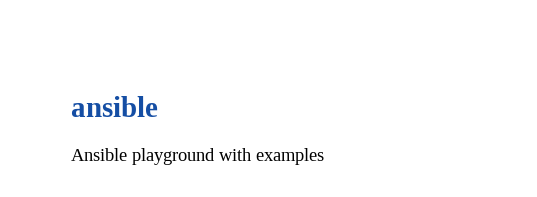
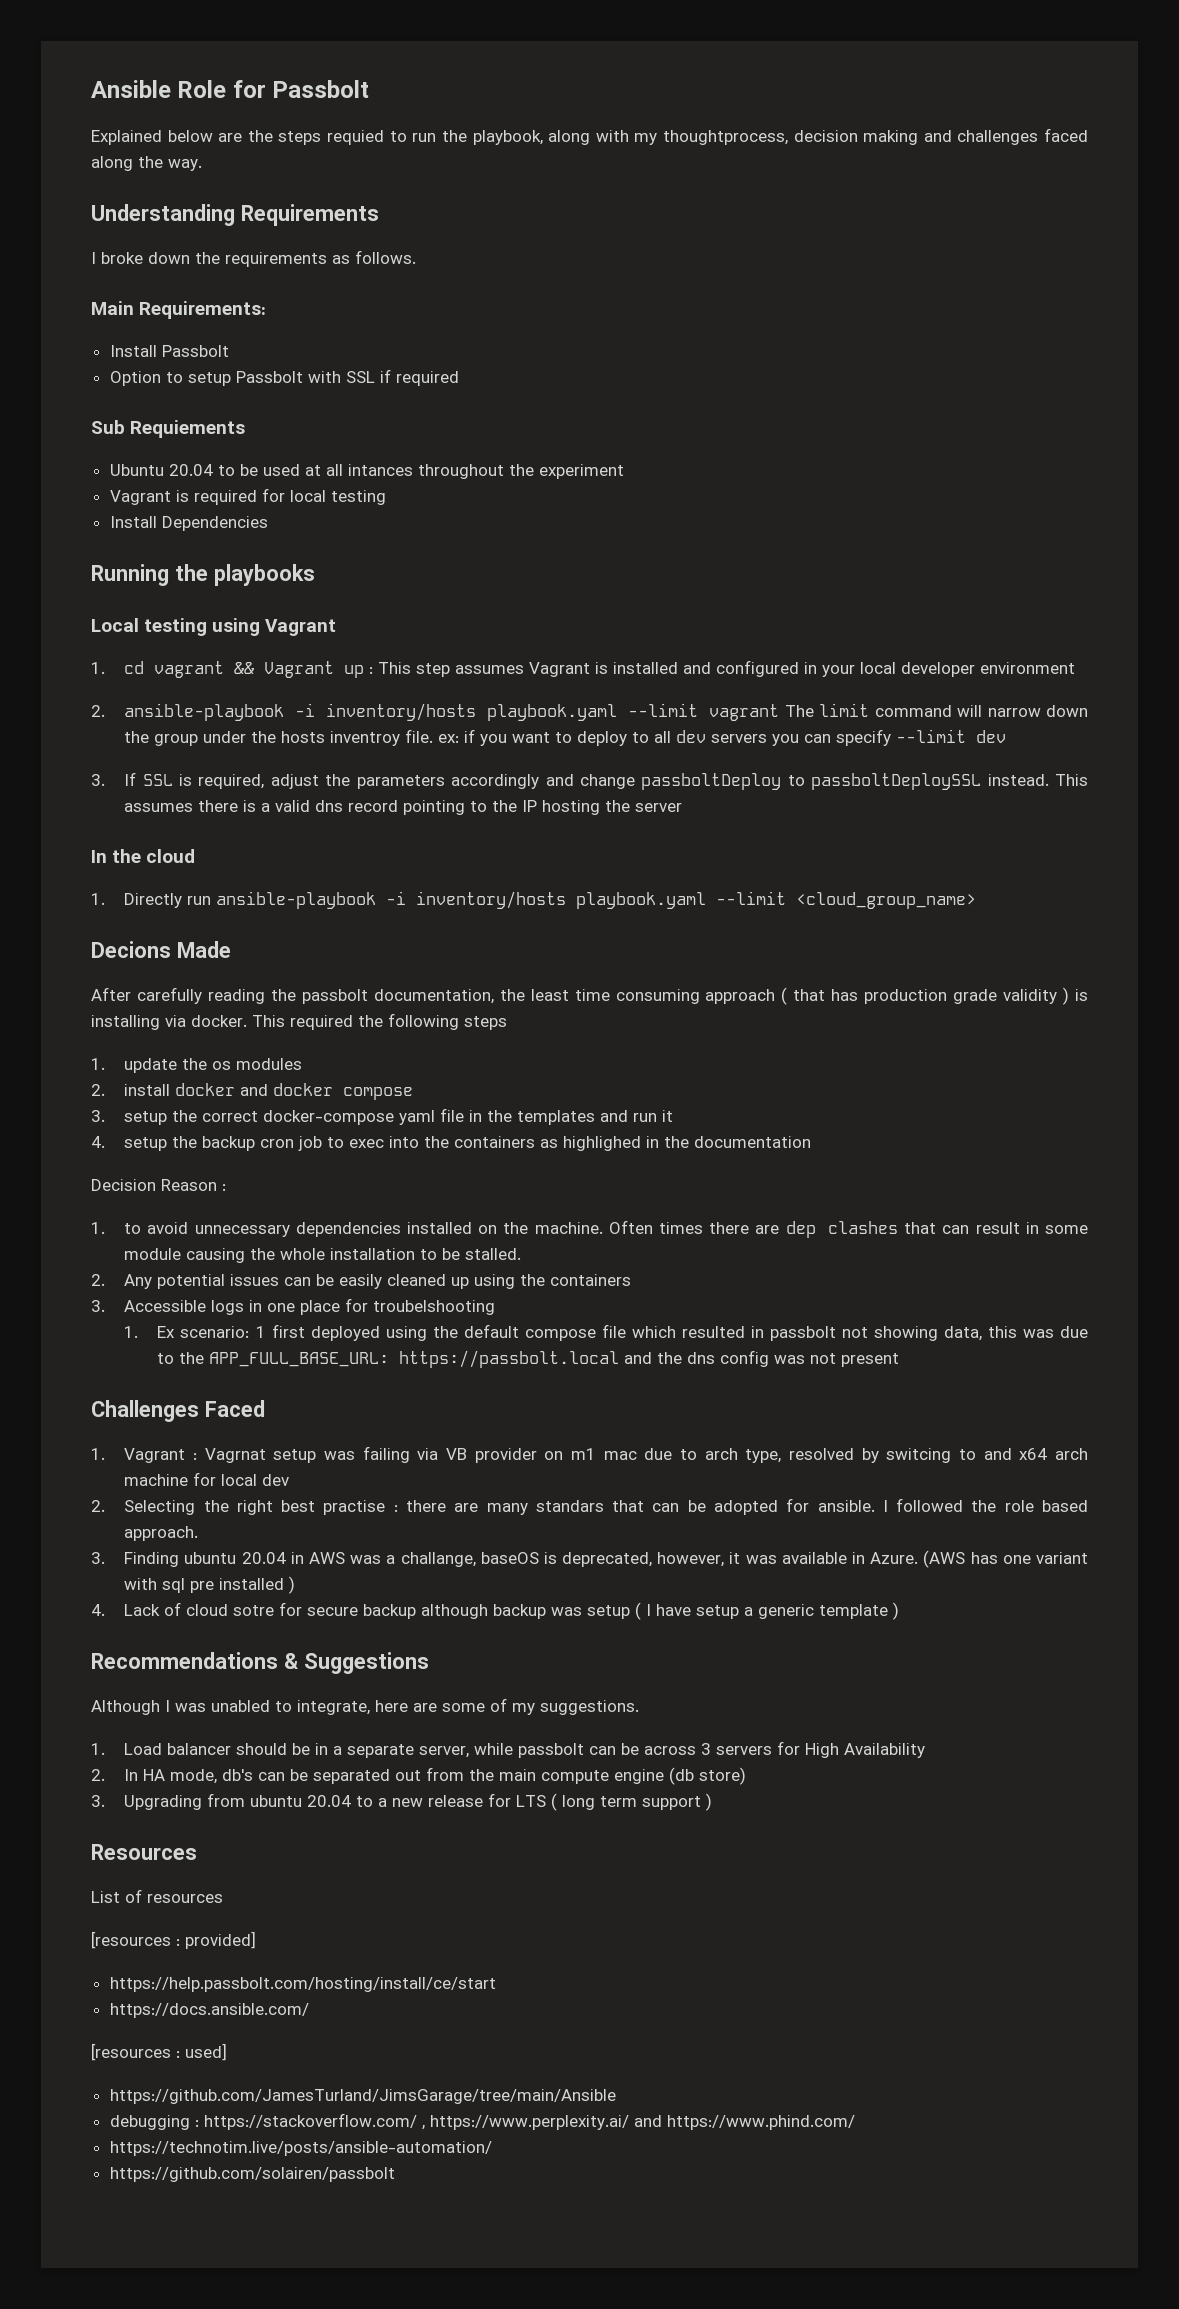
- ansible
- Ansible playground with examples
+ Ansible Role for Passbolt
+ Explained below are the steps requied to run the playbook, along with my thoughtprocess, decision making and challenges faced along the way.
+ Understanding Requirements
+ I broke down the requirements as follows.
+ Main Requirements:
+ Install Passbolt
+ Option to setup Passbolt with SSL if required
+ Sub Requiements
+ Ubuntu 20.04 to be used at all intances throughout the experiment
+ Vagrant is required for local testing
+ Install Dependencies
+ Running the playbooks
+ Local testing using Vagrant
+ 1. cd vagrant && Vagrant up : This step assumes Vagrant is installed and configured in your local developer environment
+ 2. ansible-playbook -i inventory/hosts playbook.yaml --limit vagrant The limit command will narrow down the group under the hosts inventroy file. ex: if you want to deploy to all dev servers you can specify --limit dev
+ 3. If SSL is required, adjust the parameters accordingly and change passboltDeploy to passboltDeploySSL instead. This assumes there is a valid dns record pointing to the IP hosting the server
+ In the cloud
+ 1. Directly run ansible-playbook -i inventory/hosts playbook.yaml --limit <cloud_group_name>
+ Decions Made
+ After carefully reading the passbolt documentation, the least time consuming approach ( that has production grade validity ) is installing via docker. This required the following steps
+ 1. update the os modules
+ 2. install docker and docker compose
+ 3. setup the correct docker-compose yaml file in the templates and run it
+ 4. setup the backup cron job to exec into the containers as highlighed in the documentation
+ Decision Reason :
+ 1. to avoid unnecessary dependencies installed on the machine. Often times there are dep clashes that can result in some module causing the whole installation to be stalled.
+ 2. Any potential issues can be easily cleaned up using the containers
+ 3. Accessible logs in one place for troubelshooting
+ 1. Ex scenario: 1 first deployed using the default compose file which resulted in passbolt not showing data, this was due to the APP_FULL_BASE_URL: https://passbolt.local and the dns config was not present
+ Challenges Faced
+ 1. Vagrant : Vagrnat setup was failing via VB provider on m1 mac due to arch type, resolved by switcing to and x64 arch machine for local dev
+ 2. Selecting the right best practise : there are many standars that can be adopted for ansible. I followed the role based approach.
+ 3. Finding ubuntu 20.04 in AWS was a challange, baseOS is deprecated, however, it was available in Azure. (AWS has one variant with sql pre installed )
+ 4. Lack of cloud sotre for secure backup although backup was setup ( I have setup a generic template )
+ Recommendations & Suggestions
+ Although I was unabled to integrate, here are some of my suggestions.
+ 1. Load balancer should be in a separate server, while passbolt can be across 3 servers for High Availability
+ 2. In HA mode, db's can be separated out from the main compute engine (db store)
+ 3. Upgrading from ubuntu 20.04 to a new release for LTS ( long term support )
+ Resources
+ List of resources
+ [resources : provided]
+ https://help.passbolt.com/hosting/install/ce/start
+ https://docs.ansible.com/
+ [resources : used]
+ https://github.com/JamesTurland/JimsGarage/tree/main/Ansible
+ debugging : https://stackoverflow.com/ , https://www.perplexity.ai/ and https://www.phind.com/
+ https://technotim.live/posts/ansible-automation/
+ https://github.com/solairen/passbolt

